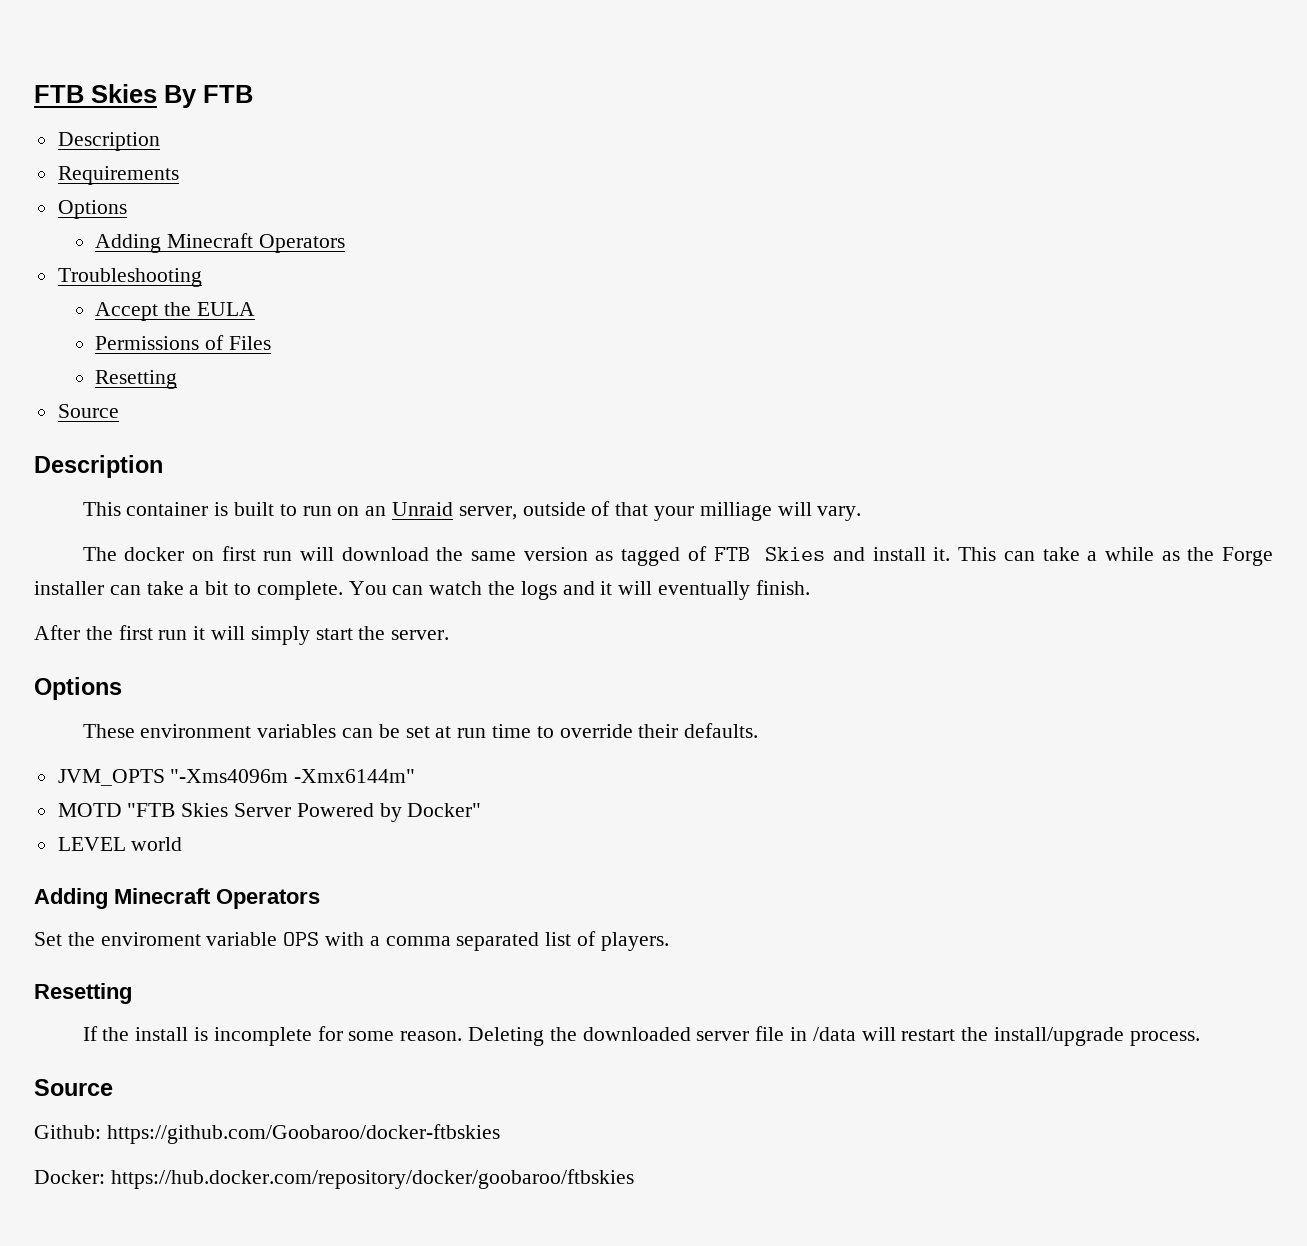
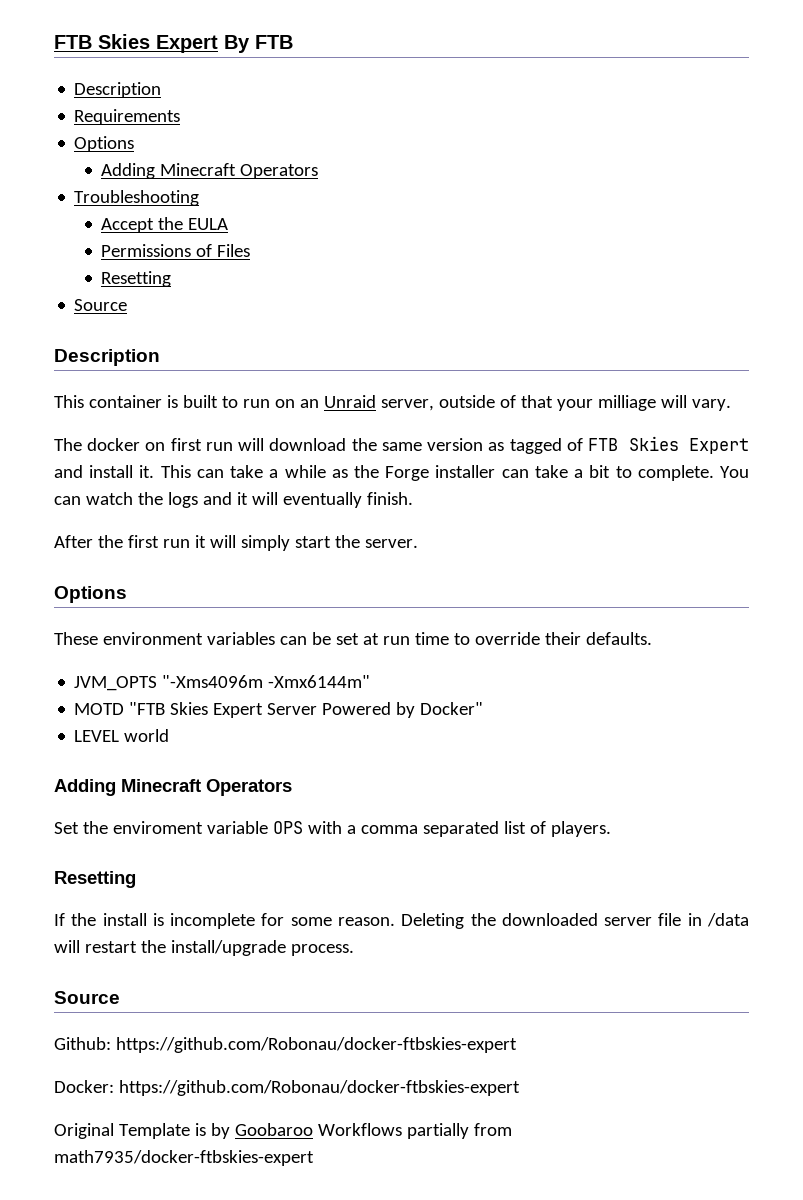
- FTB Skies By FTB
+ FTB Skies Expert By FTB
- The docker on first run will download the same version as tagged of FTB Skies and install it.
+ The docker on first run will download the same version as tagged of FTB Skies Expert and install it.
- MOTD "FTB Skies Server Powered by Docker"
+ MOTD "FTB Skies Expert Server Powered by Docker"
- Github: https://github.com/Goobaroo/docker-ftbskies
+ Github: https://github.com/Robonau/docker-ftbskies-expert
- Docker: https://hub.docker.com/repository/docker/goobaroo/ftbskies
+ Docker: https://github.com/Robonau/docker-ftbskies-expert
+ Original Template is by Goobaroo Workflows partially from math7935/docker-ftbskies-expert

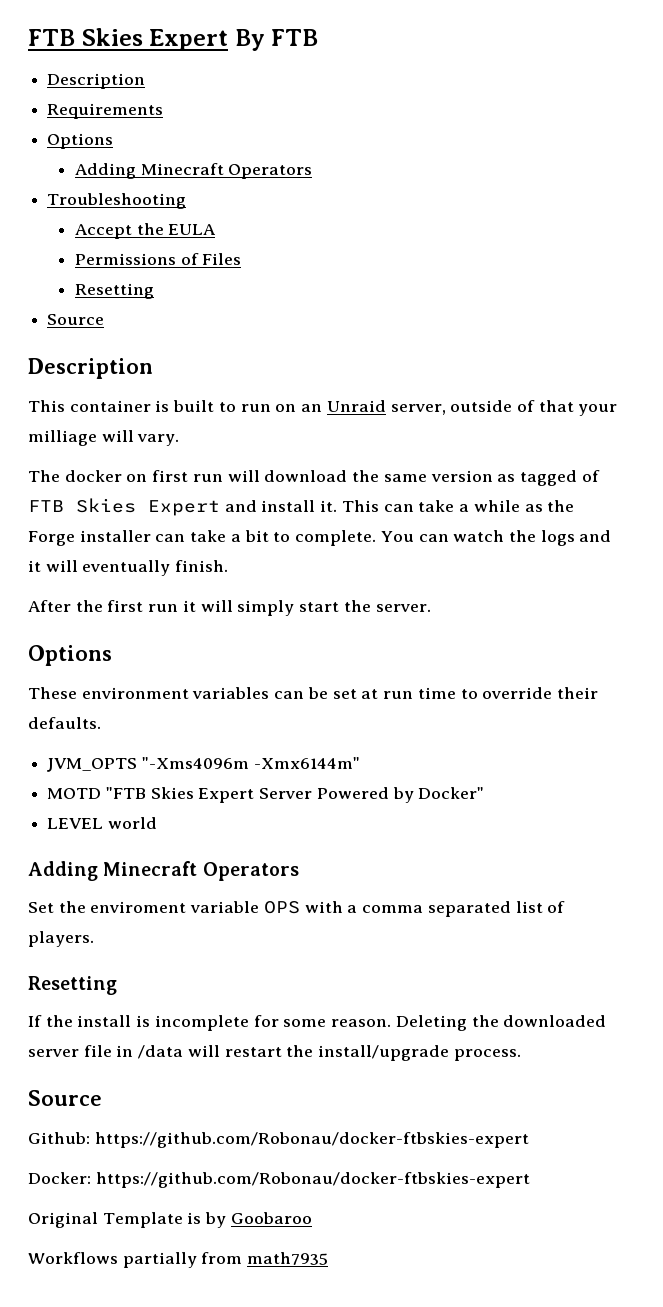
- Original Template is by Goobaroo Workflows partially from math7935/docker-ftbskies-expert
+ Original Template is by Goobaroo
+ Workflows partially from math7935

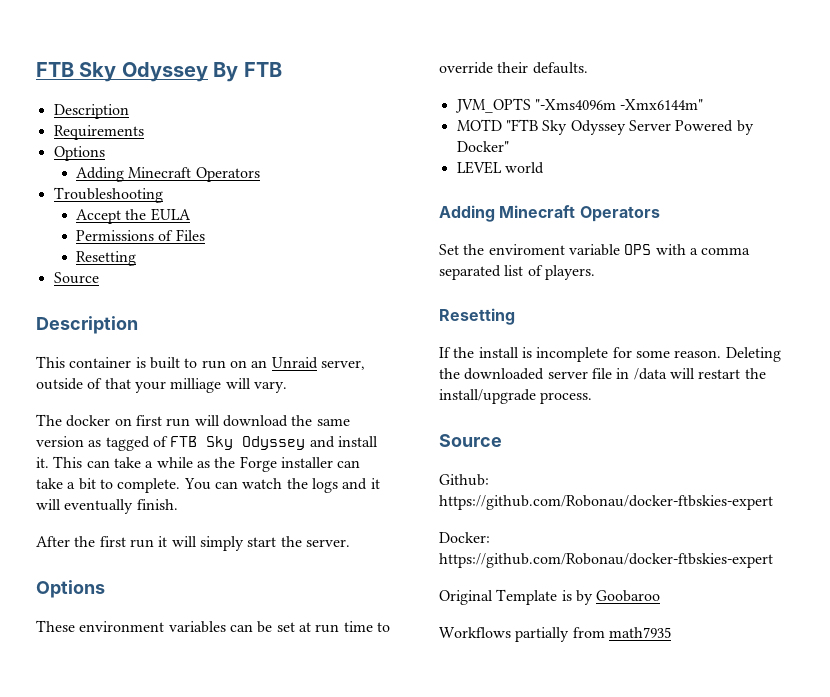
- FTB Skies Expert By FTB
+ FTB Sky Odyssey By FTB
- The docker on first run will download the same version as tagged of FTB Skies Expert and install it.
+ The docker on first run will download the same version as tagged of FTB Sky Odyssey and install it.
- MOTD "FTB Skies Expert Server Powered by Docker"
+ MOTD "FTB Sky Odyssey Server Powered by Docker"

